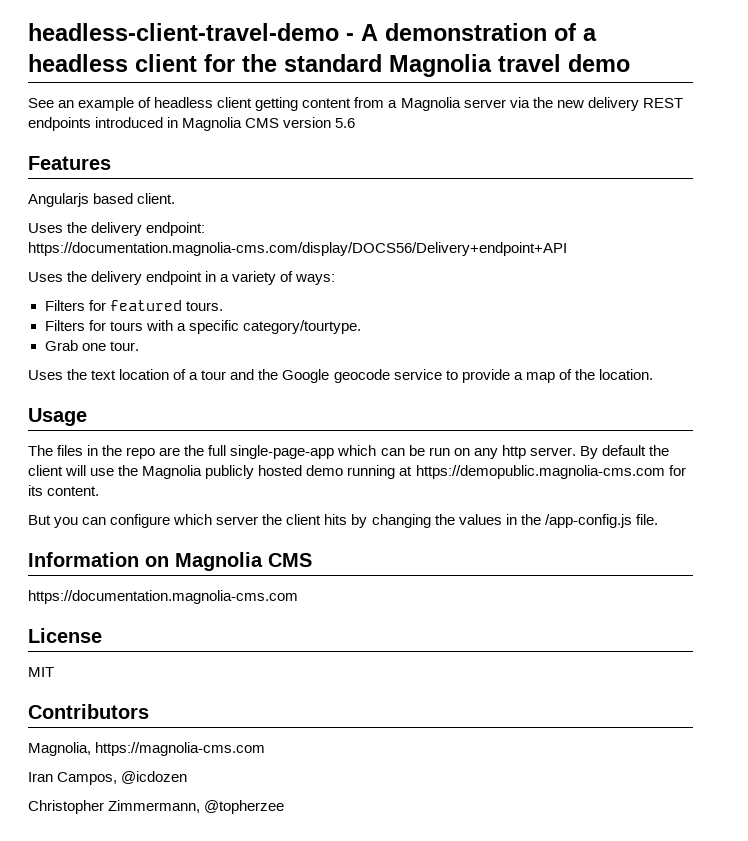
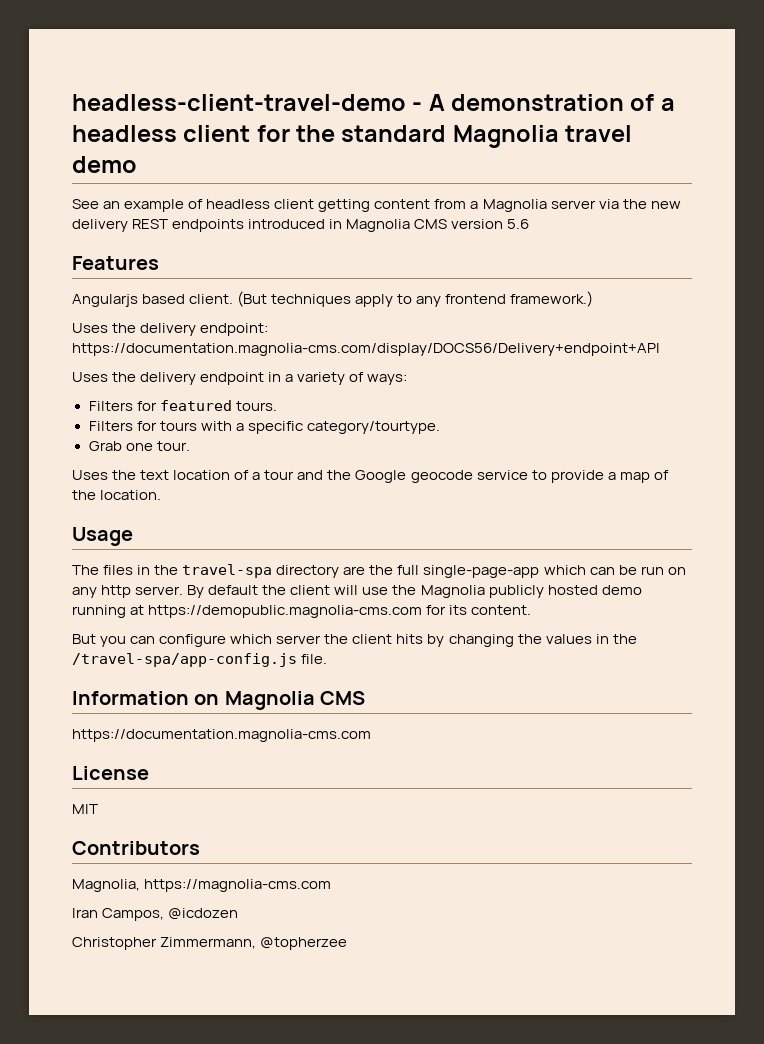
+ (But techniques apply to any frontend framework.)
- The files in the repo are the full single-page-app which can be run on any http server.
+ The files in the travel-spa directory are the full single-page-app which can be run on any http server.
- But you can configure which server the client hits by changing the values in the /app-config.js file.
+ But you can configure which server the client hits by changing the values in the /travel-spa/app-config.js file.

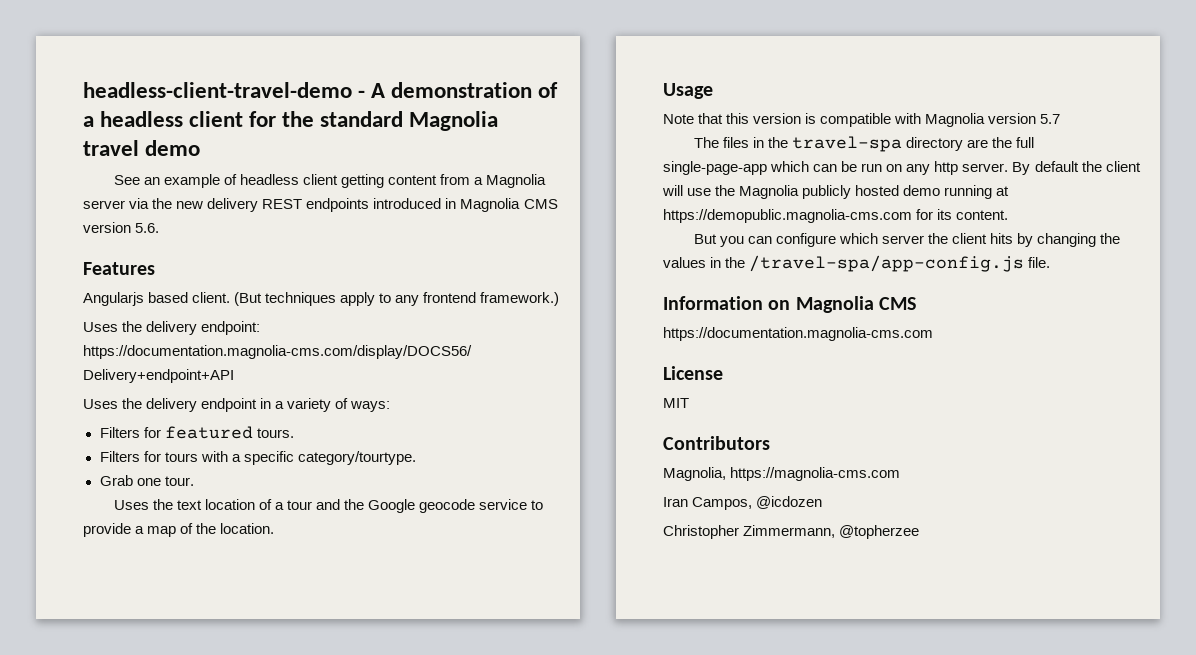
- See an example of headless client getting content from a Magnolia server via the new delivery REST endpoints introduced in Magnolia CMS version 5.6
+ See an example of headless client getting content from a Magnolia server via the new delivery REST endpoints introduced in Magnolia CMS version 5.6.
+ Note that this version is compatible with Magnolia version 5.7

